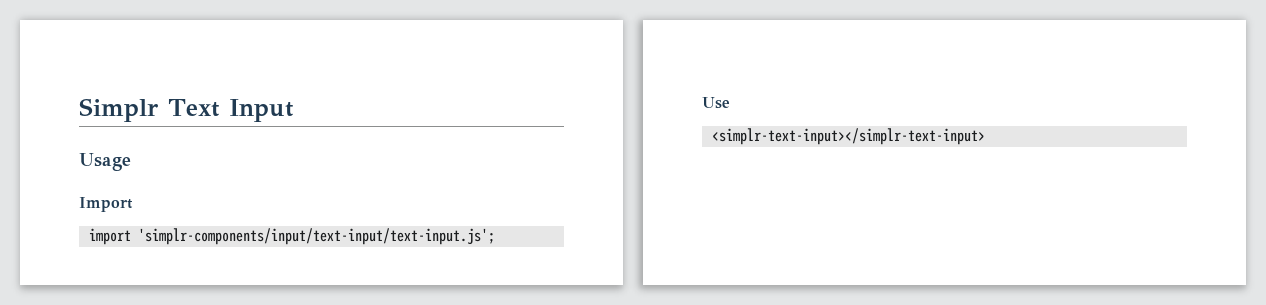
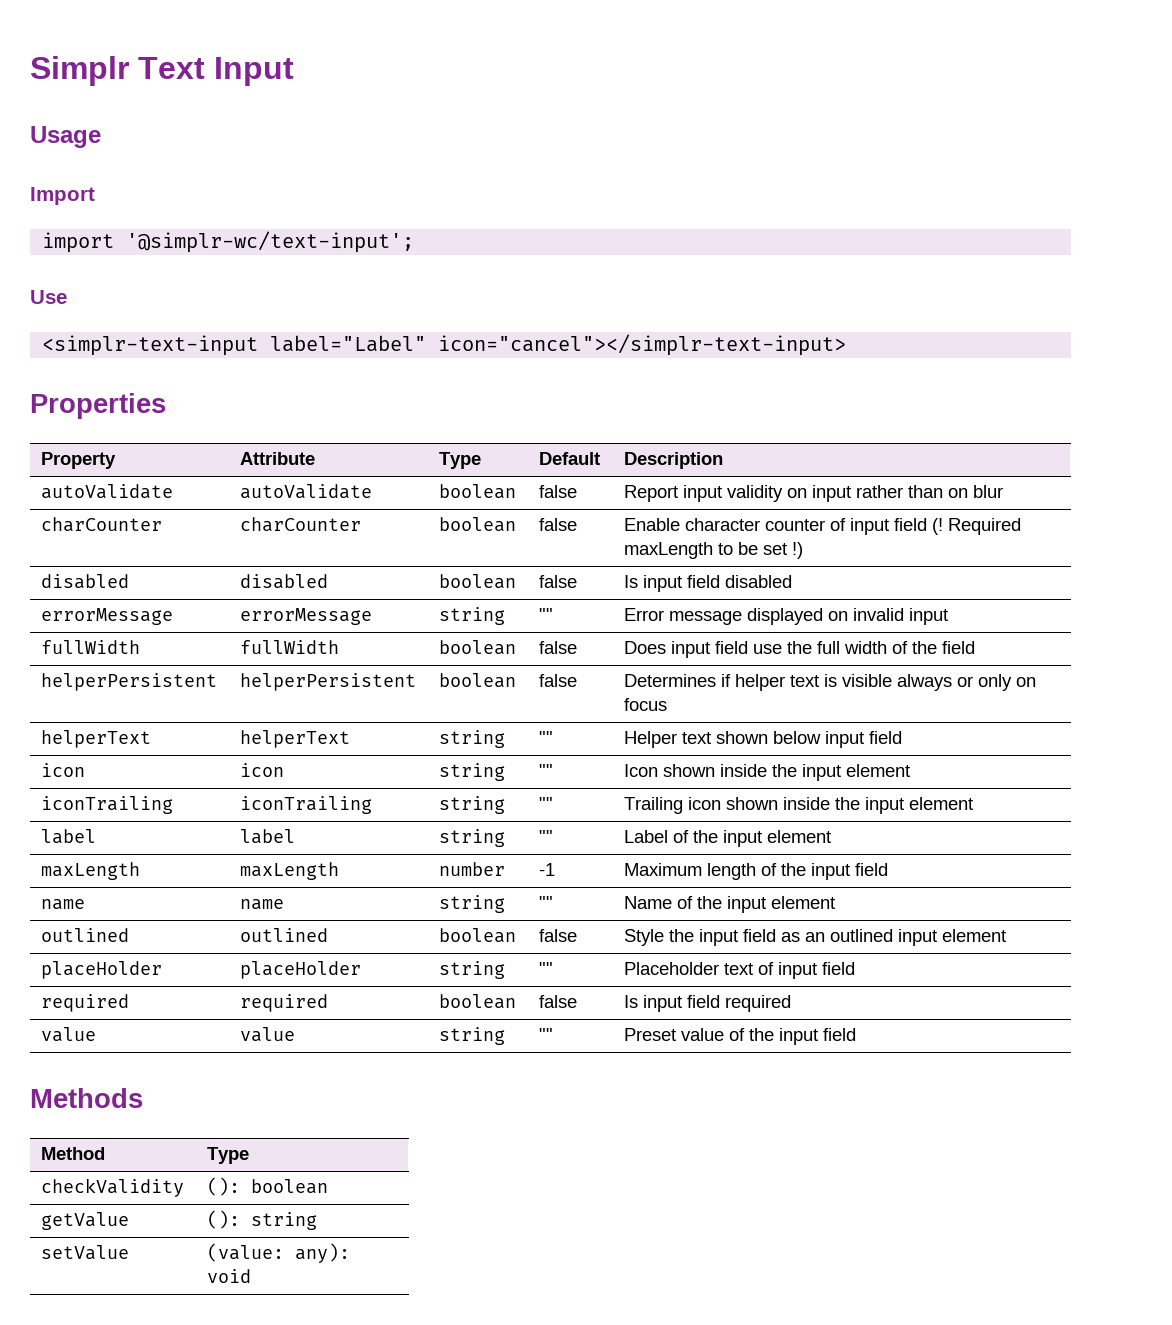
- import 'simplr-components/input/text-input/text-input.js';
+ import '@simplr-wc/text-input';
- <simplr-text-input></simplr-text-input>
+ <simplr-text-input label="Label" icon="cancel"></simplr-text-input>
+ Properties
+ Property | Attribute | Type | Default | Description
+ autoValidate | autoValidate | boolean | false | Report input validity on input rather than on blur
+ charCounter | charCounter | boolean | false | Enable character counter of input field (! Required maxLength to be set !)
+ disabled | disabled | boolean | false | Is input field disabled
+ errorMessage | errorMessage | string | "" | Error message displayed on invalid input
+ fullWidth | fullWidth | boolean | false | Does input field use the full width of the field
+ helperPersistent | helperPersistent | boolean | false | Determines if helper text is visible always or only on focus
+ helperText | helperText | string | "" | Helper text shown below input field
+ icon | icon | string | "" | Icon shown inside the input element
+ iconTrailing | iconTrailing | string | "" | Trailing icon shown inside the input element
+ label | label | string | "" | Label of the input element
+ maxLength | maxLength | number | -1 | Maximum length of the input field
+ name | name | string | "" | Name of the input element
+ outlined | outlined | boolean | false | Style the input field as an outlined input element
+ placeHolder | placeHolder | string | "" | Placeholder text of input field
+ required | required | boolean | false | Is input field required
+ value | value | string | "" | Preset value of the input field
+ Methods
+ Method | Type
+ checkValidity | (): boolean
+ getValue | (): string
+ setValue | (value: any): void

